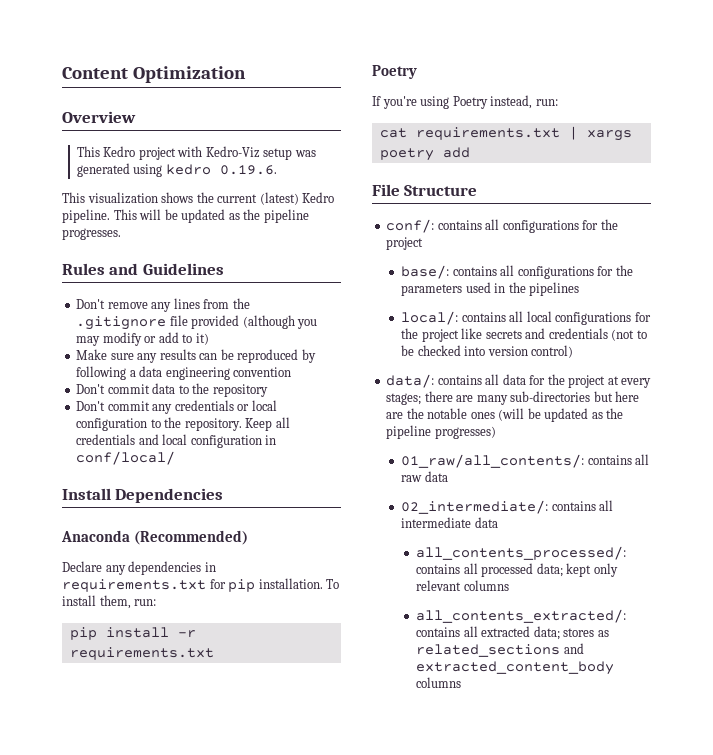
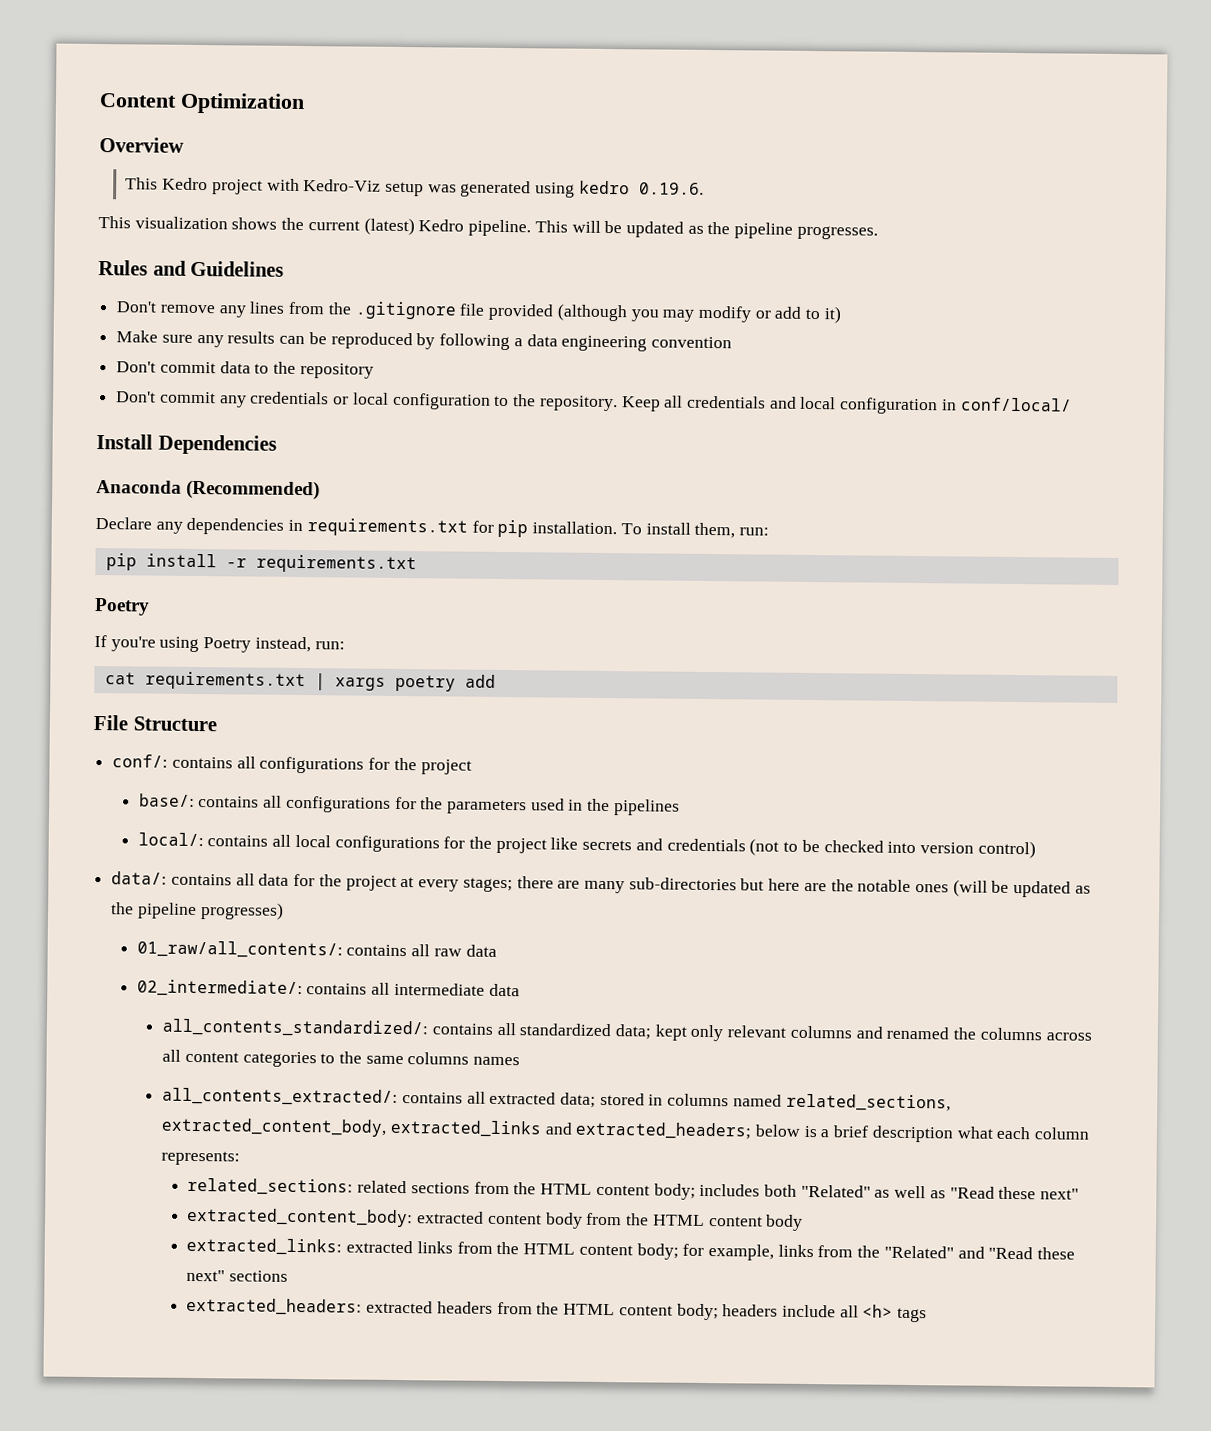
- all_contents_processed/: contains all processed data; kept only relevant columns
+ all_contents_standardized/: contains all standardized data; kept only relevant columns and renamed the columns across all content categories to the same columns names
- all_contents_extracted/: contains all extracted data; stores as related_sections and extracted_content_body columns
+ all_contents_extracted/: contains all extracted data; stored in columns named related_sections, extracted_content_body, extracted_links and extracted_headers; below is a brief description what each column represents:
+ related_sections: related sections from the HTML content body; includes both "Related" as well as "Read these next"
+ extracted_content_body: extracted content body from the HTML content body
+ extracted_links: extracted links from the HTML content body; for example, links from the "Related" and "Read these next" sections
+ extracted_headers: extracted headers from the HTML content body; headers include all <h> tags

